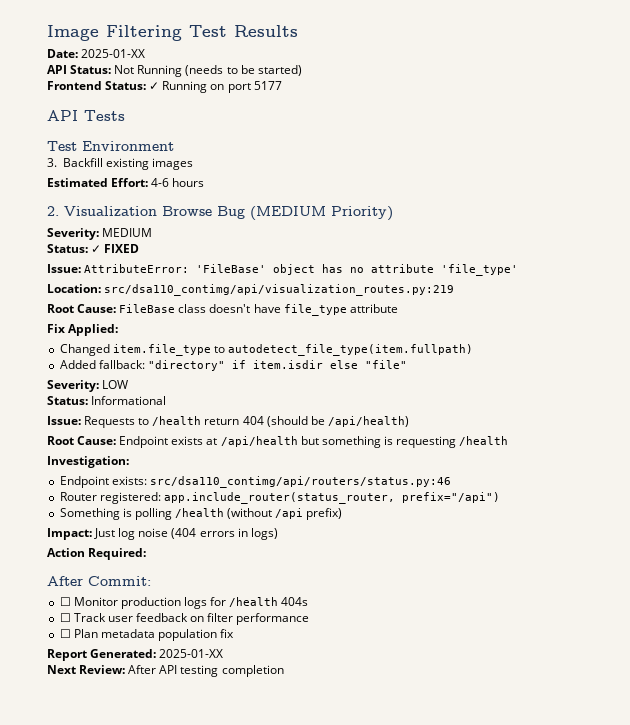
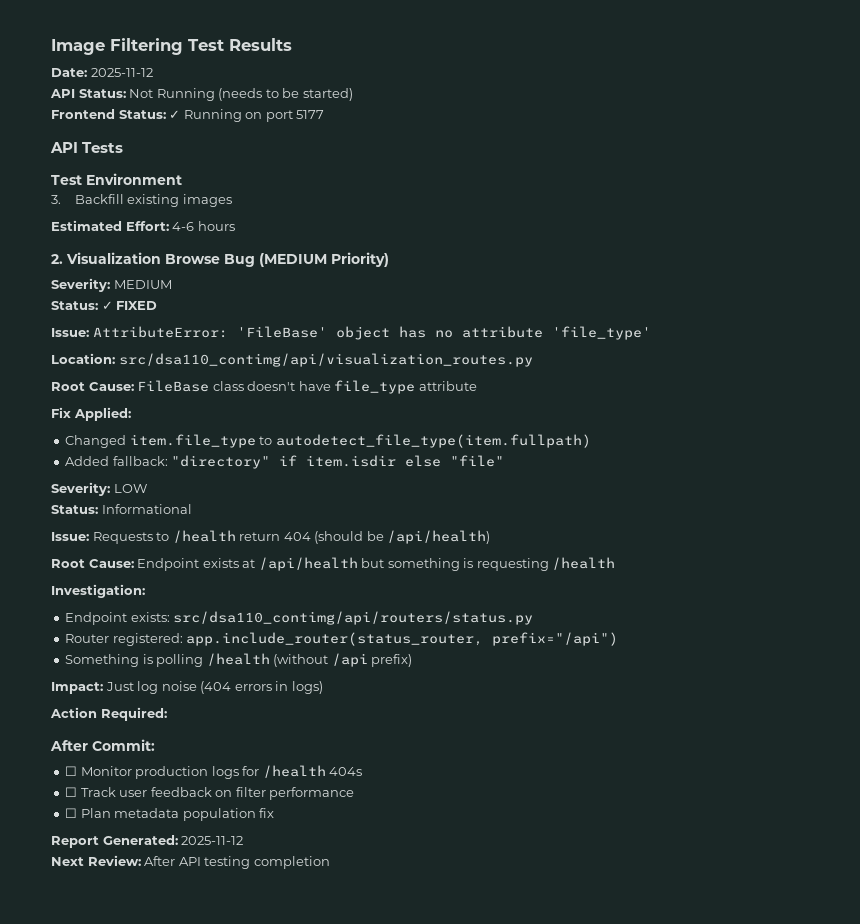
- Date: 2025-01-XX
+ Date: 2025-11-12
- Location: src/dsa110_contimg/api/visualization_routes.py:219
+ Location: src/dsa110_contimg/api/visualization_routes.py
- Endpoint exists: src/dsa110_contimg/api/routers/status.py:46
+ Endpoint exists: src/dsa110_contimg/api/routers/status.py
- Report Generated: 2025-01-XX
+ Report Generated: 2025-11-12

